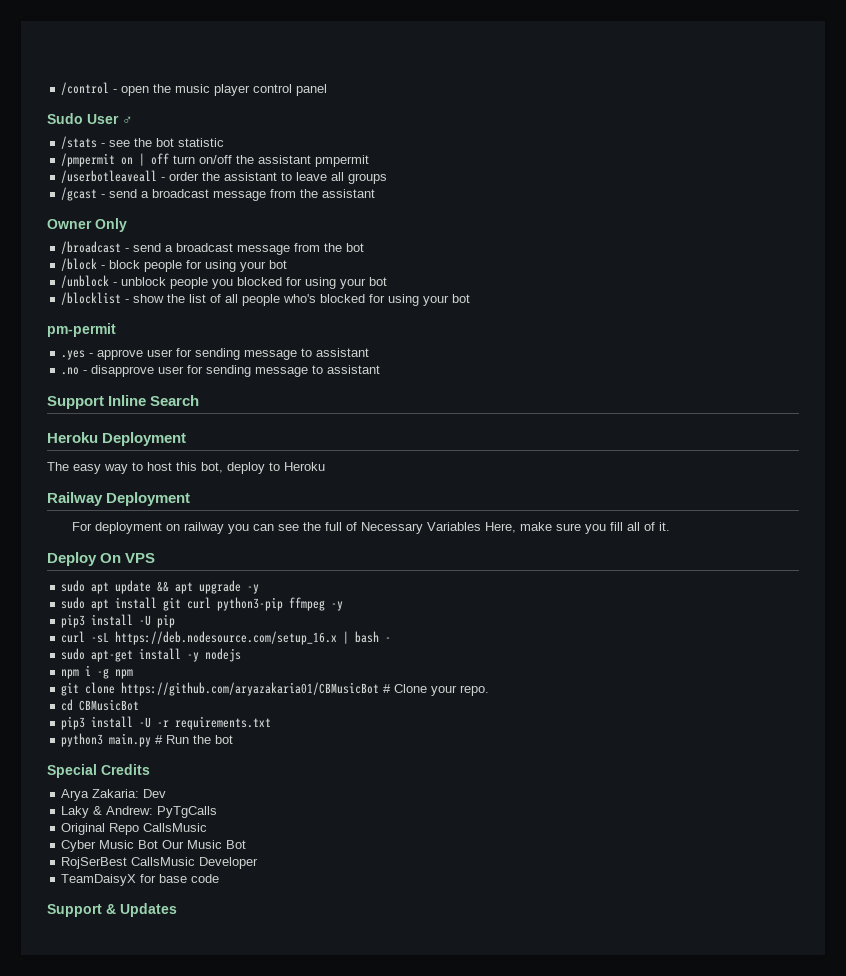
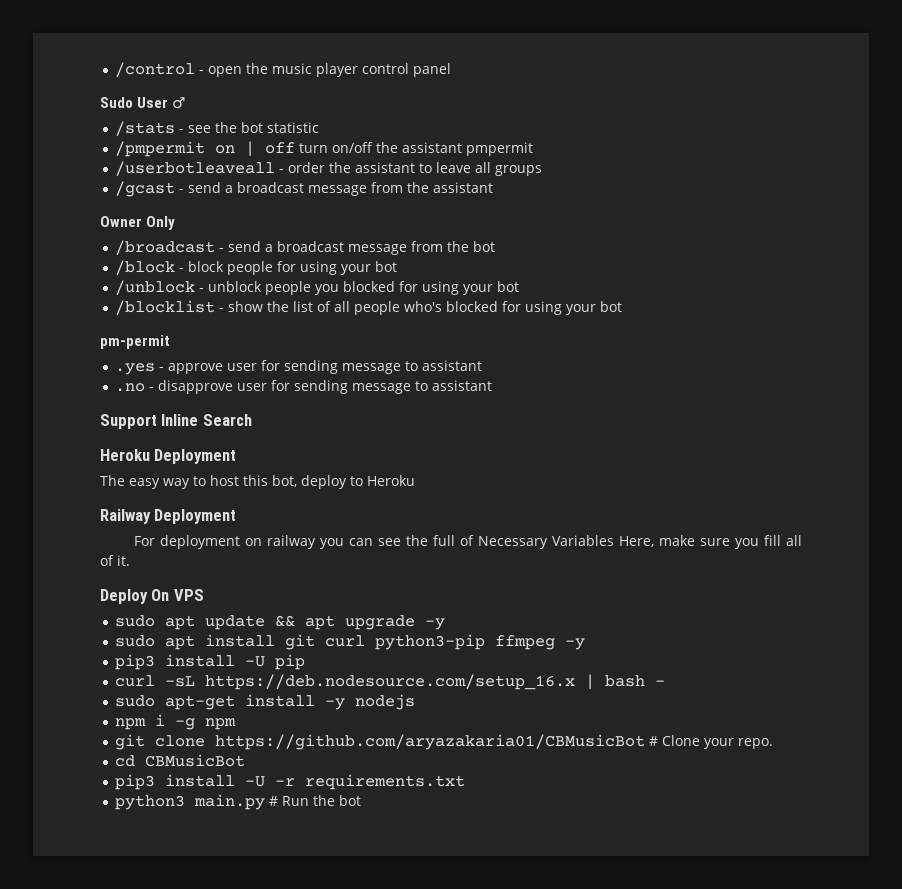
- Special Credits
- Arya Zakaria: Dev
- Laky & Andrew: PyTgCalls
- Original Repo CallsMusic
- Cyber Music Bot Our Music Bot
- RojSerBest CallsMusic Developer
- TeamDaisyX for base code
- Support & Updates

